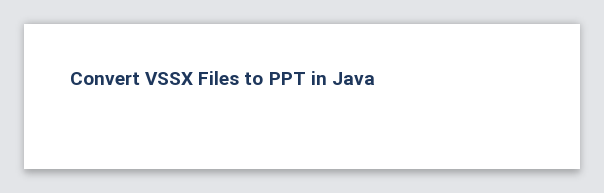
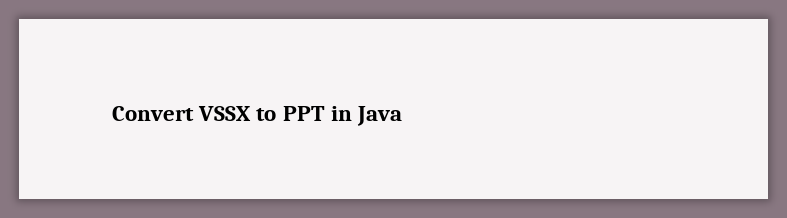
- Convert VSSX Files to PPT in Java
+ Convert VSSX to PPT in Java

